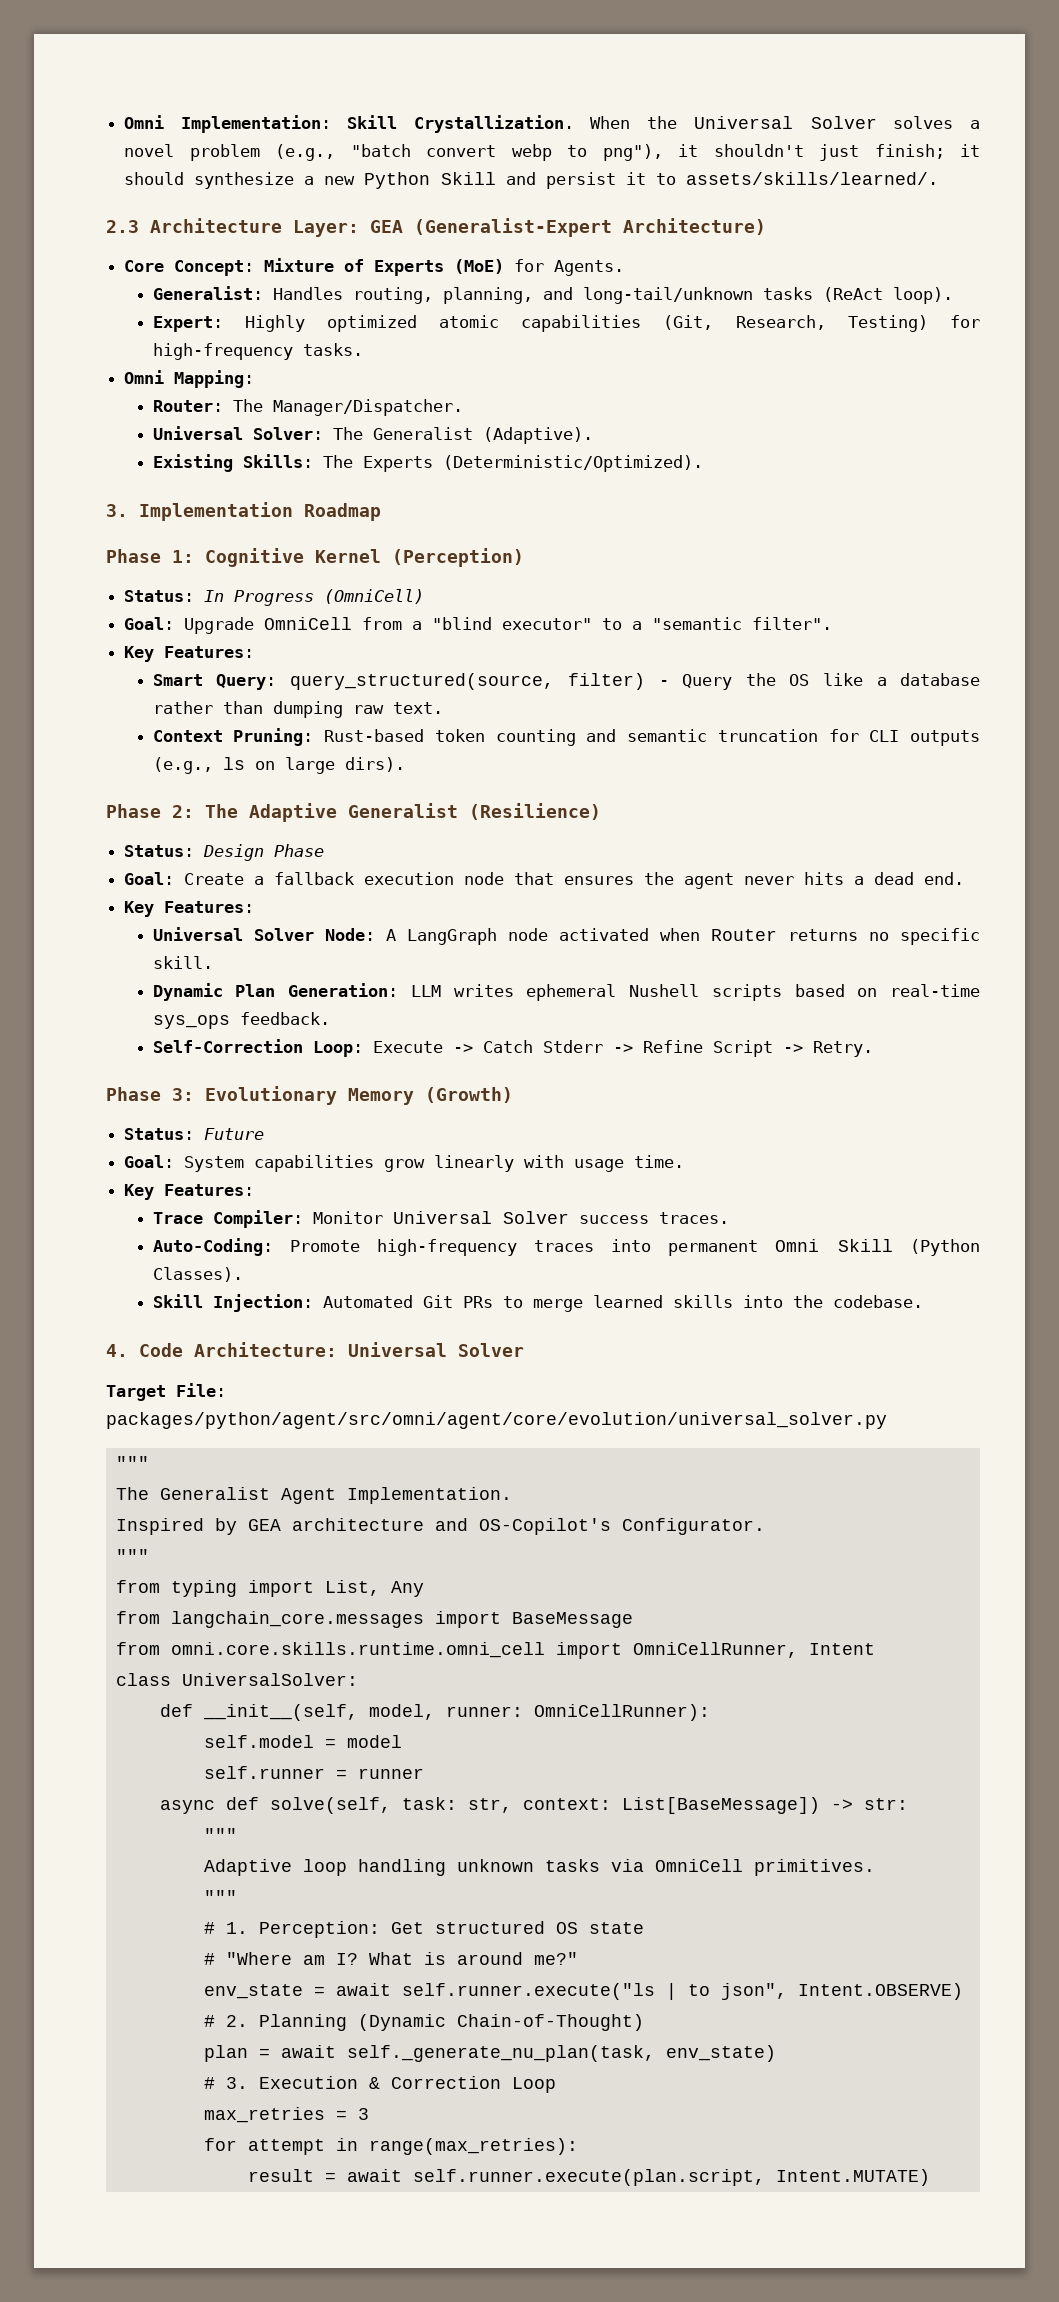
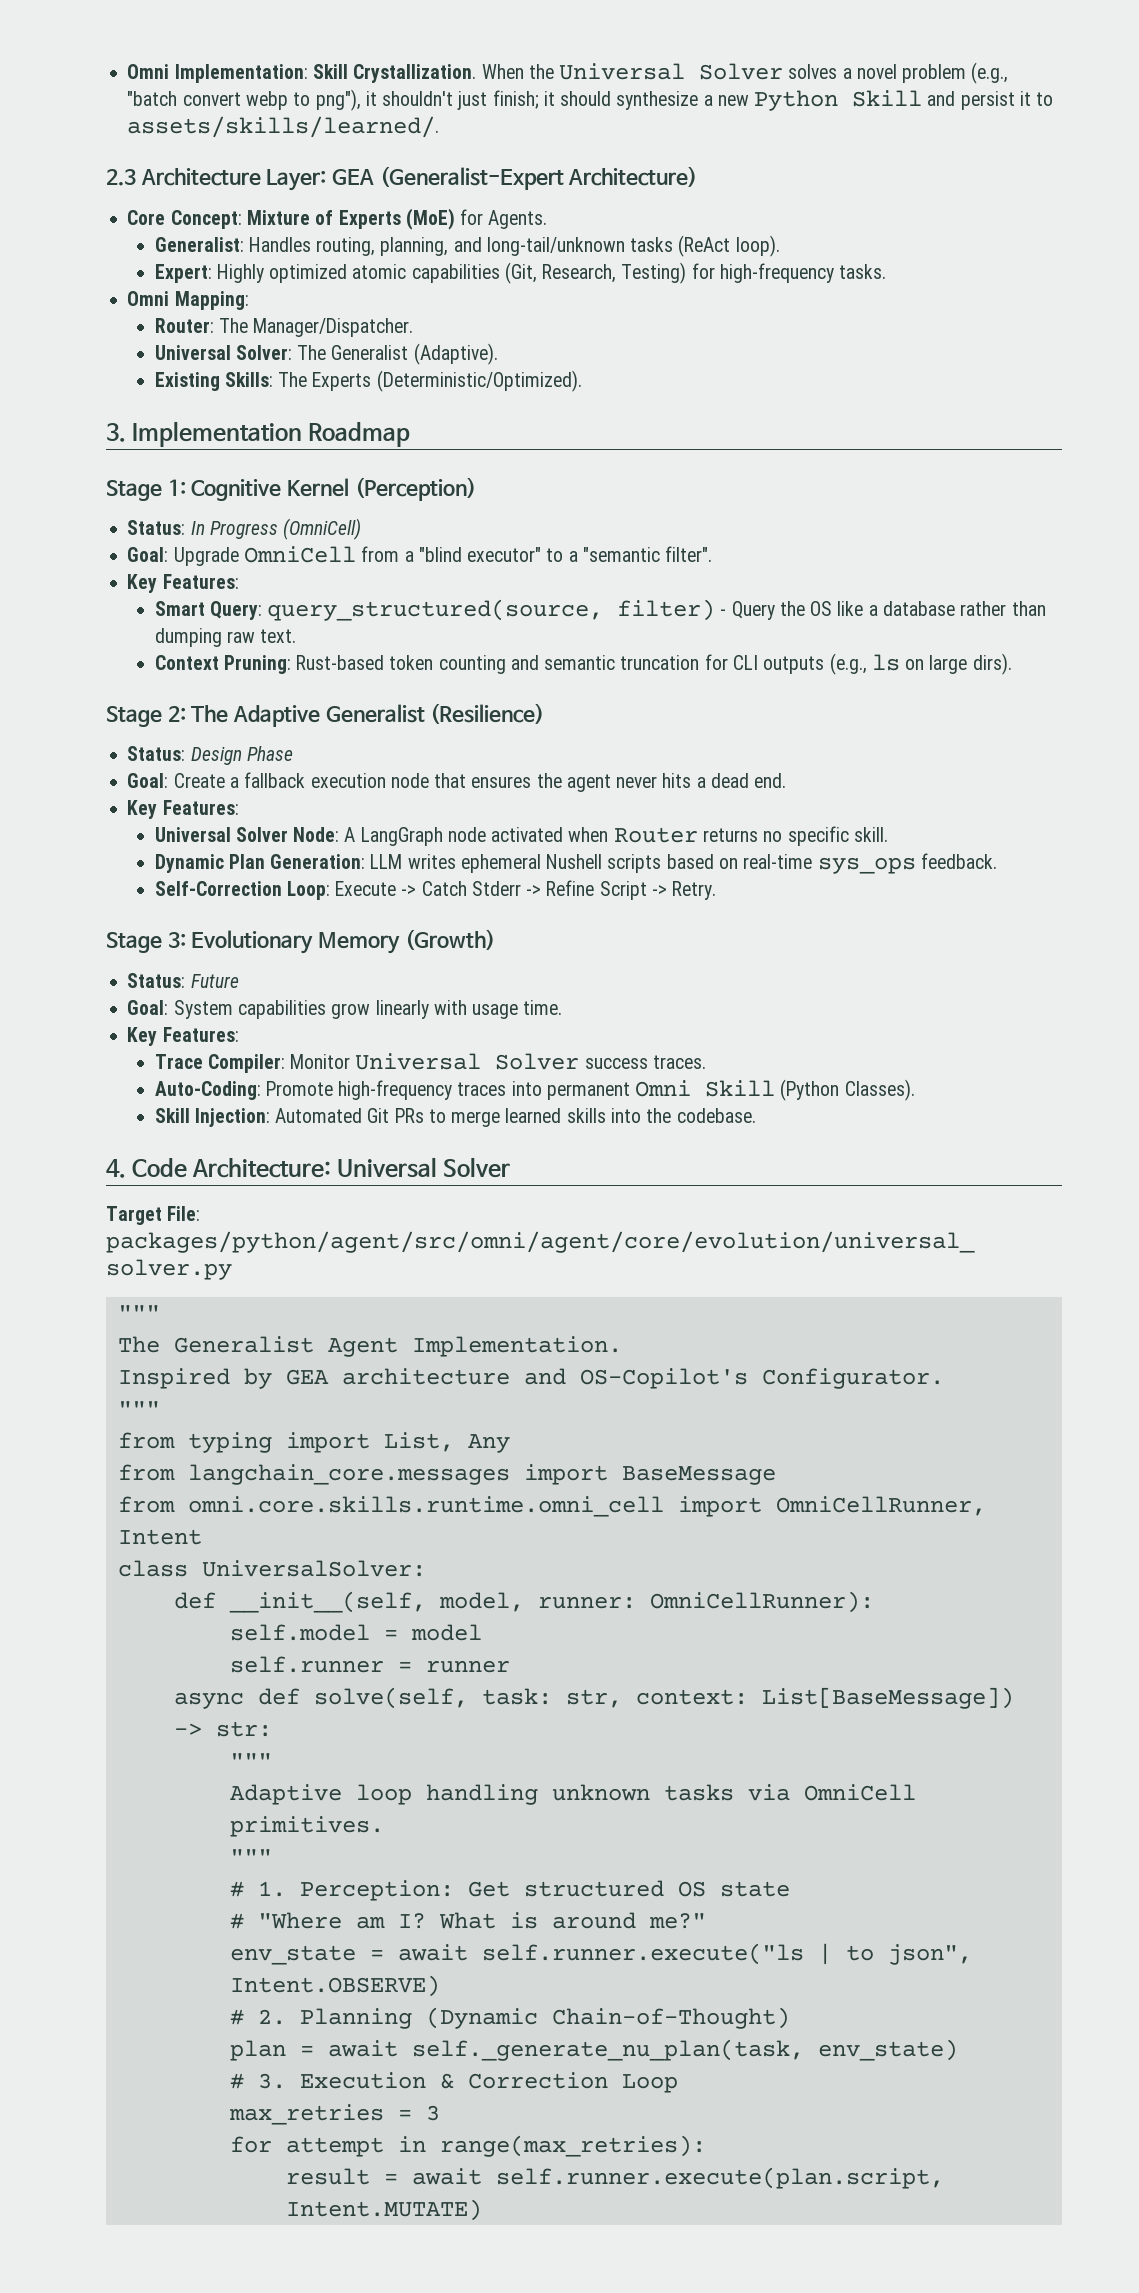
- Phase 1: Cognitive Kernel (Perception)
+ Stage 1: Cognitive Kernel (Perception)
- Phase 2: The Adaptive Generalist (Resilience)
+ Stage 2: The Adaptive Generalist (Resilience)
- Phase 3: Evolutionary Memory (Growth)
+ Stage 3: Evolutionary Memory (Growth)

